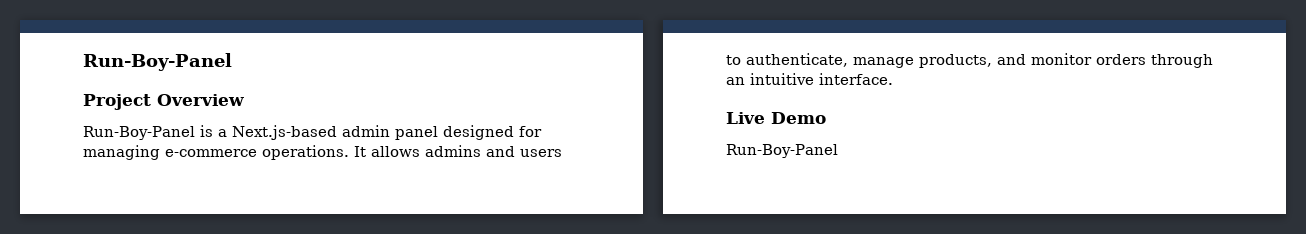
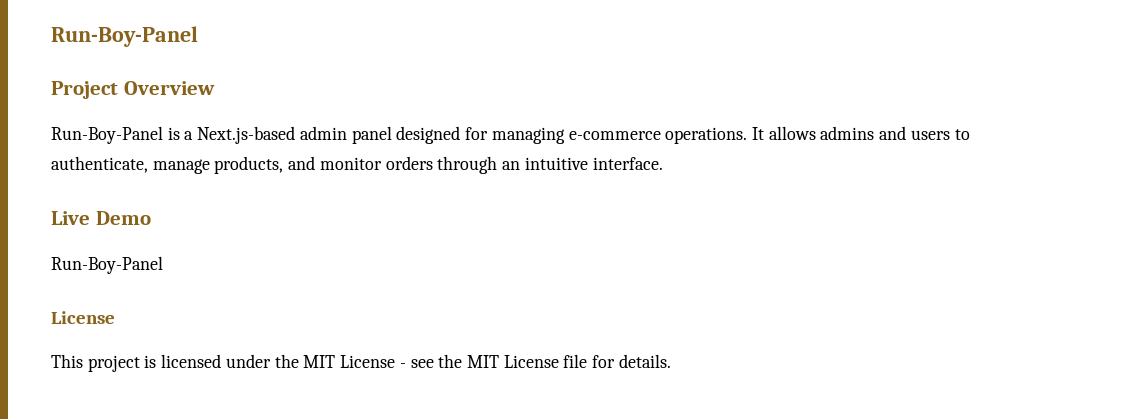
  Live Demo
  Run-Boy-Panel
+ License
+ This project is licensed under the MIT License - see the MIT License file for details.

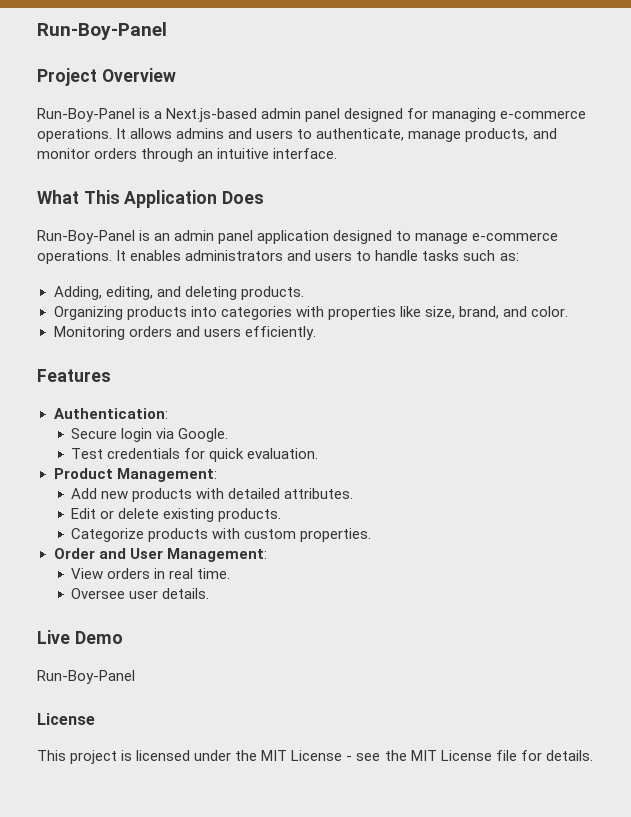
+ What This Application Does
+ Run-Boy-Panel is an admin panel application designed to manage e-commerce operations. It enables administrators and users to handle tasks such as:
+ Adding, editing, and deleting products.
+ Organizing products into categories with properties like size, brand, and color.
+ Monitoring orders and users efficiently.
+ Features
+ Authentication:
+ Secure login via Google.
+ Test credentials for quick evaluation.
+ Product Management:
+ Add new products with detailed attributes.
+ Edit or delete existing products.
+ Categorize products with custom properties.
+ Order and User Management:
+ View orders in real time.
+ Oversee user details.

